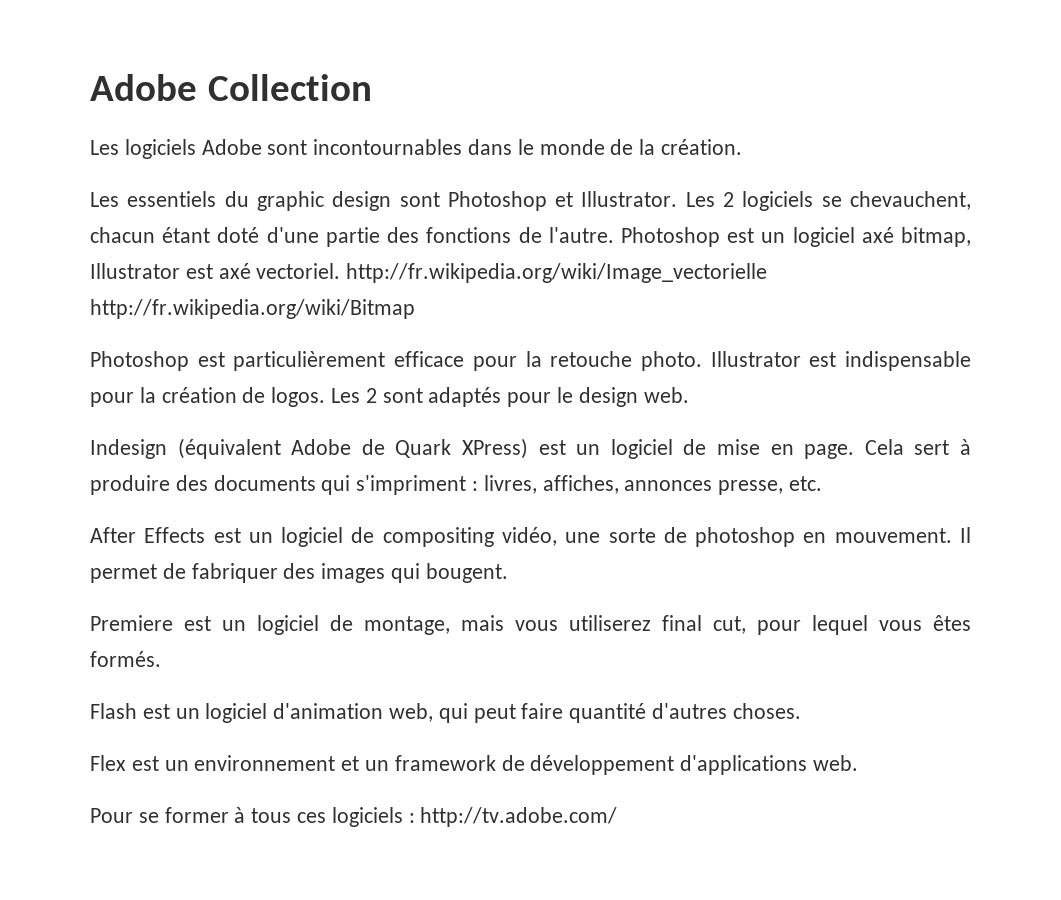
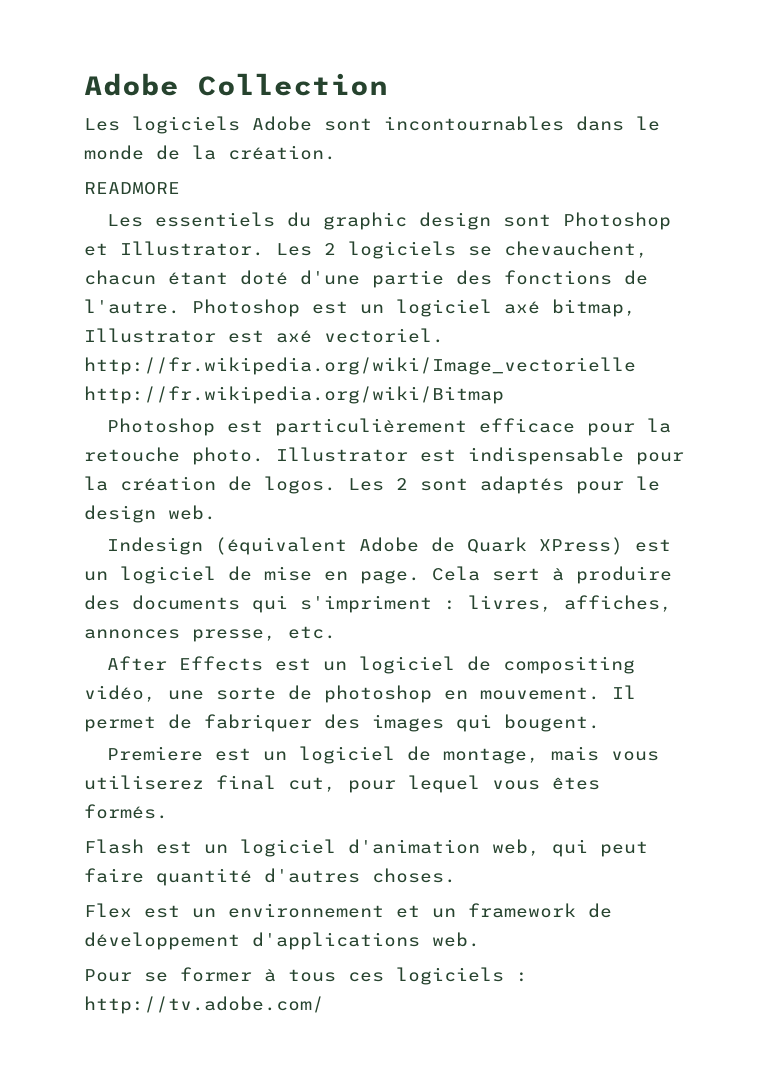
+ READMORE

